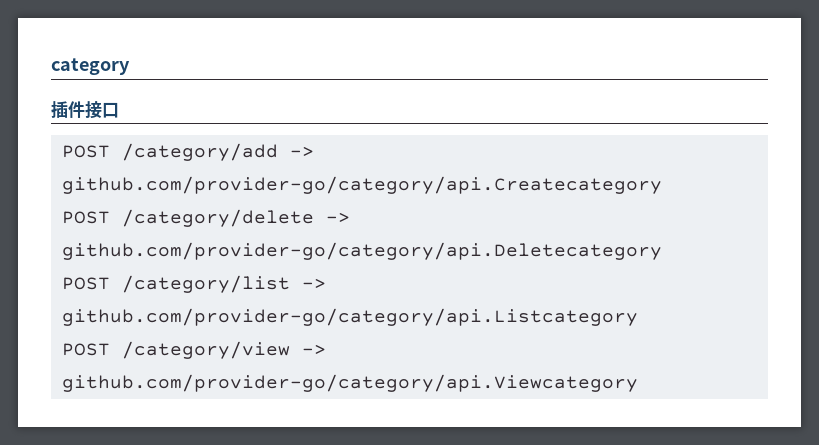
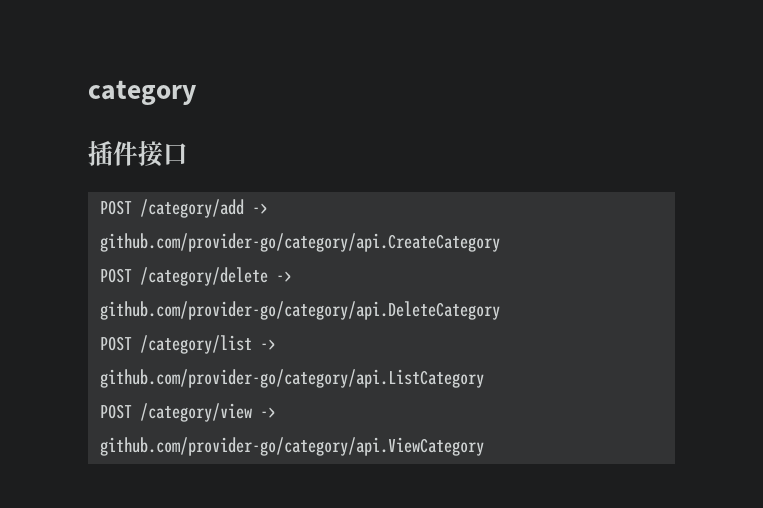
- POST /category/add -> github.com/provider-go/category/api.Createcategory
+ POST /category/add -> github.com/provider-go/category/api.CreateCategory
- POST /category/delete -> github.com/provider-go/category/api.Deletecategory
+ POST /category/delete -> github.com/provider-go/category/api.DeleteCategory
- POST /category/list -> github.com/provider-go/category/api.Listcategory
+ POST /category/list -> github.com/provider-go/category/api.ListCategory
- POST /category/view -> github.com/provider-go/category/api.Viewcategory
+ POST /category/view -> github.com/provider-go/category/api.ViewCategory

